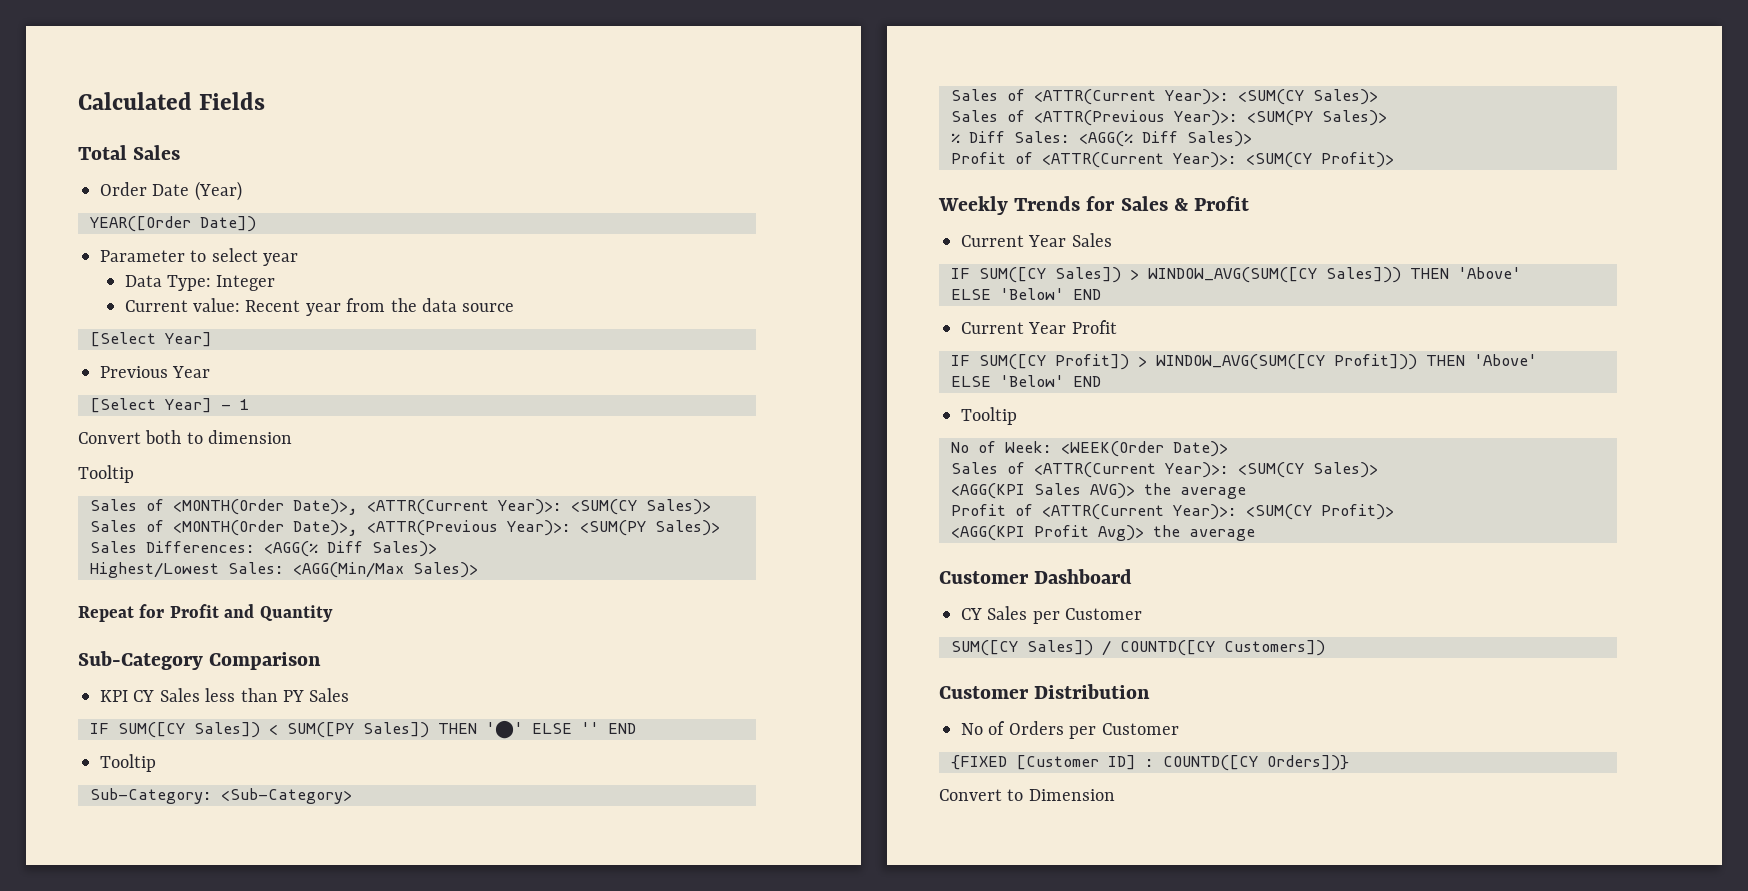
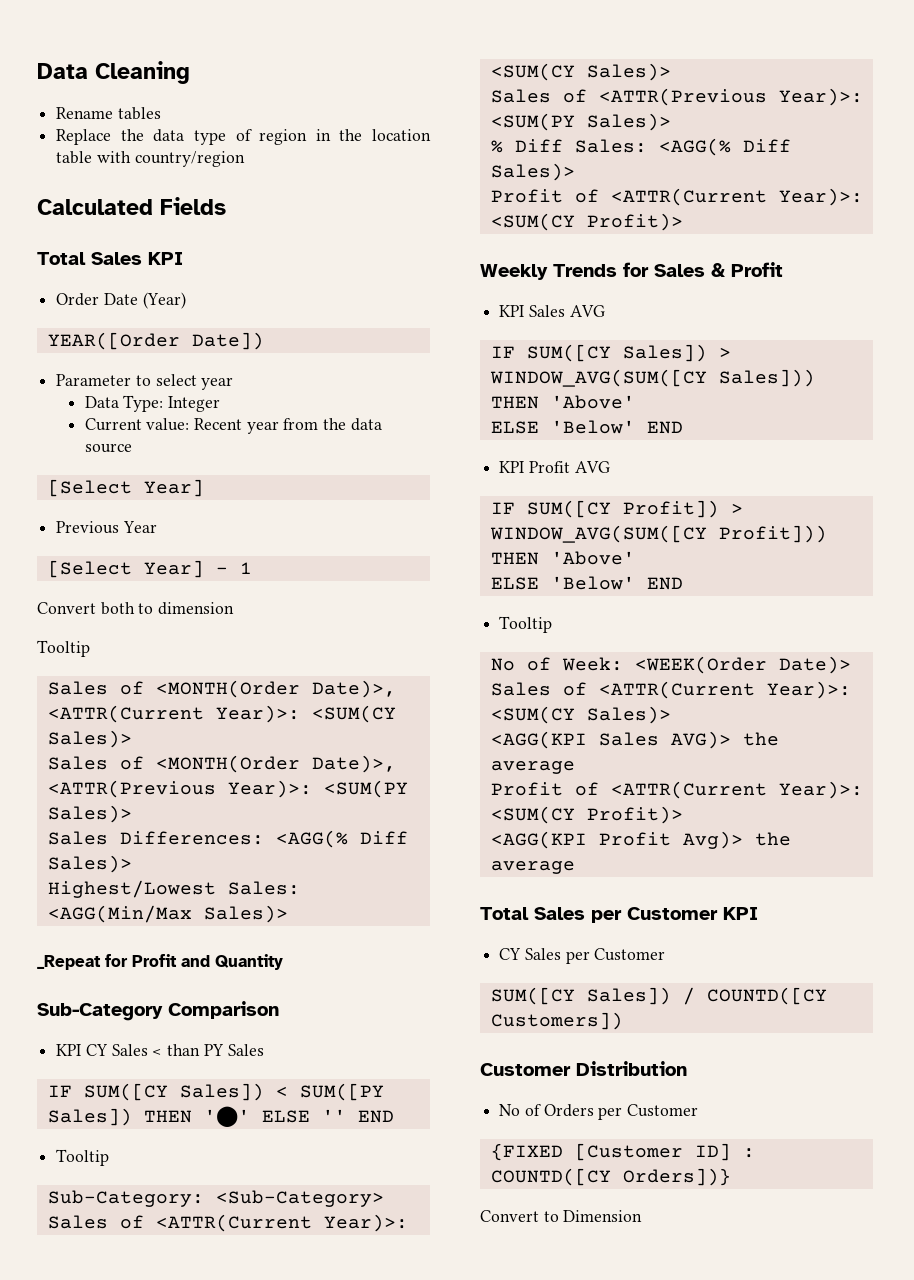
+ Data Cleaning
+ Rename tables
+ Replace the data type of region in the location table with country/region
- Total Sales
+ Total Sales KPI
- Repeat for Profit and Quantity
+ _Repeat for Profit and Quantity
- KPI CY Sales less than PY Sales
+ KPI CY Sales < than PY Sales
- Current Year Sales
+ KPI Sales AVG
- Current Year Profit
+ KPI Profit AVG
- Customer Dashboard
+ Total Sales per Customer KPI

